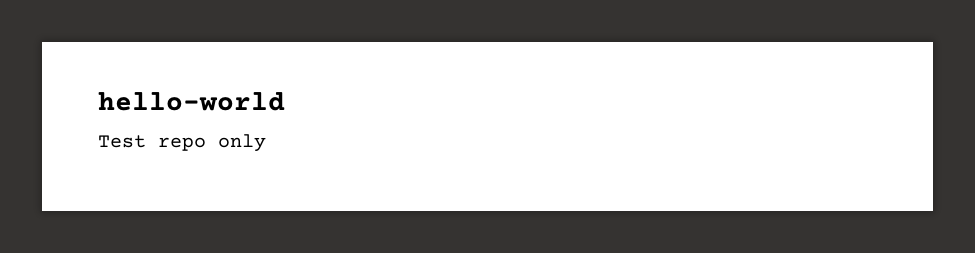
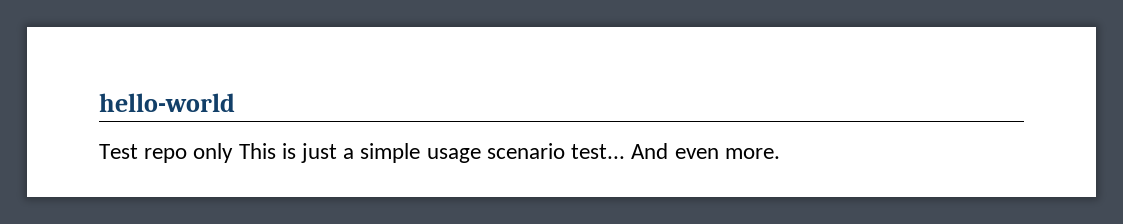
- Test repo only
+ Test repo only This is just a simple usage scenario test... And even more.

